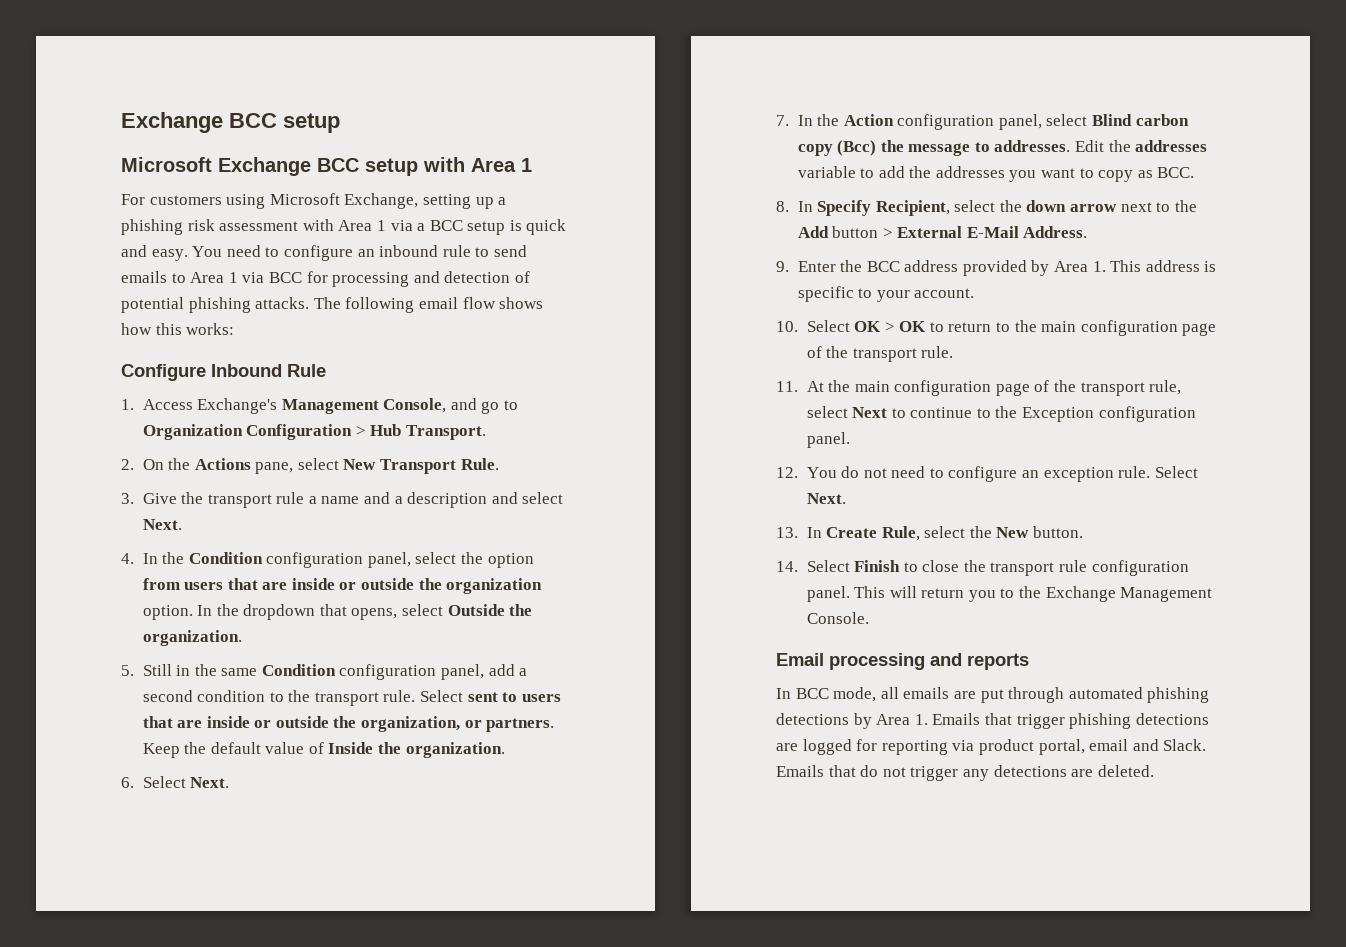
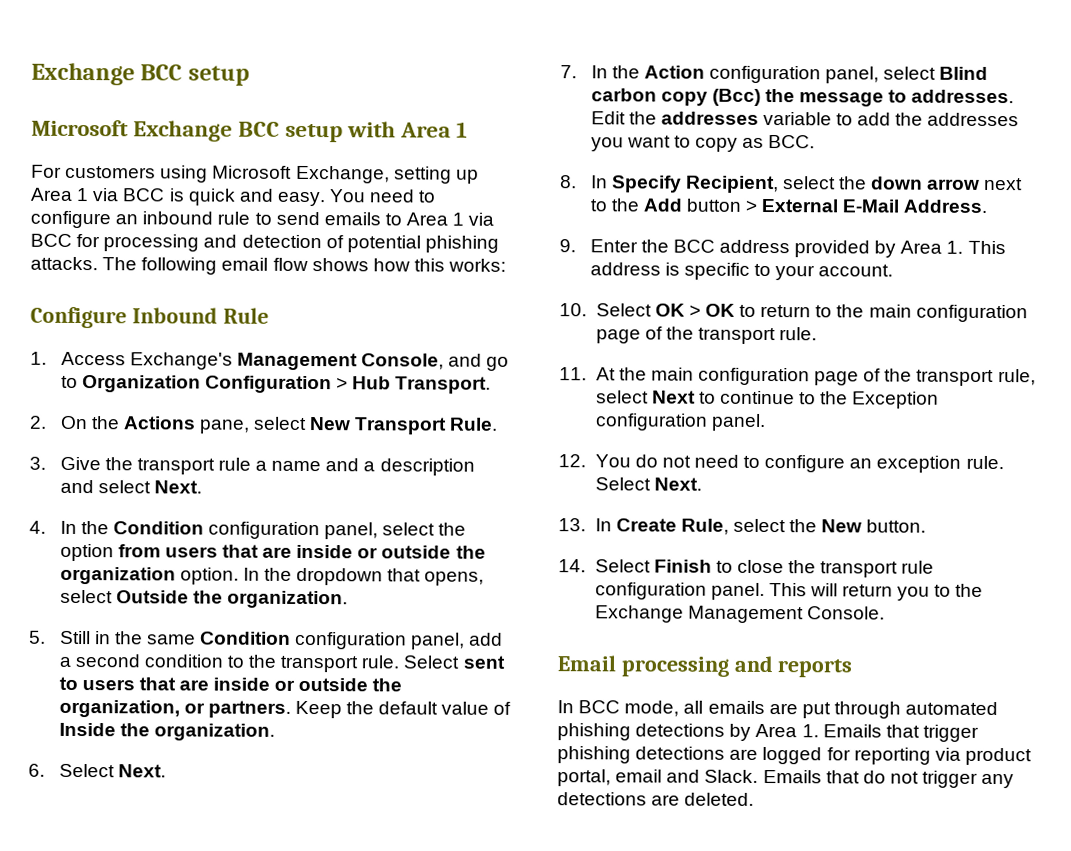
- For customers using Microsoft Exchange, setting up a phishing risk assessment with Area 1 via a BCC setup is quick and easy.
+ For customers using Microsoft Exchange, setting up Area 1 via BCC is quick and easy.

